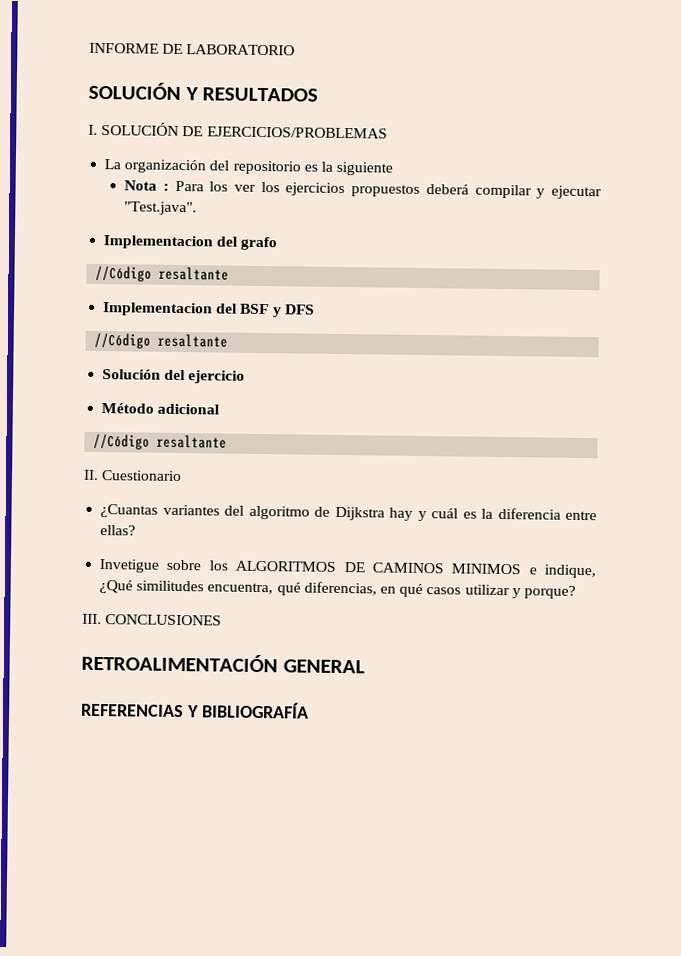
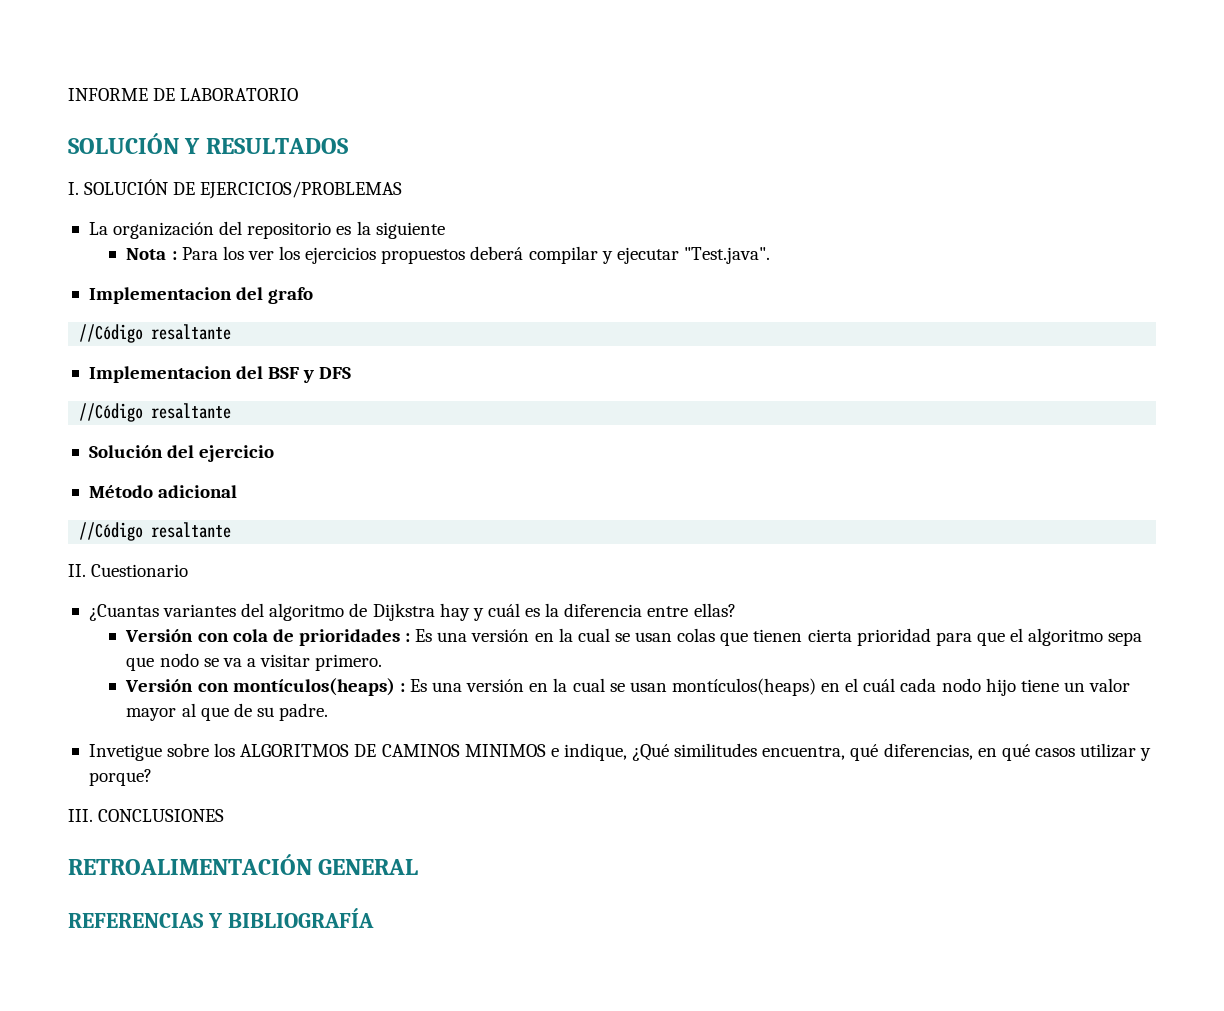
+ Versión con cola de prioridades : Es una versión en la cual se usan colas que tienen cierta prioridad para que el algoritmo sepa que nodo se va a visitar primero.
+ Versión con montículos(heaps) : Es una versión en la cual se usan montículos(heaps) en el cuál cada nodo hijo tiene un valor mayor al que de su padre.

